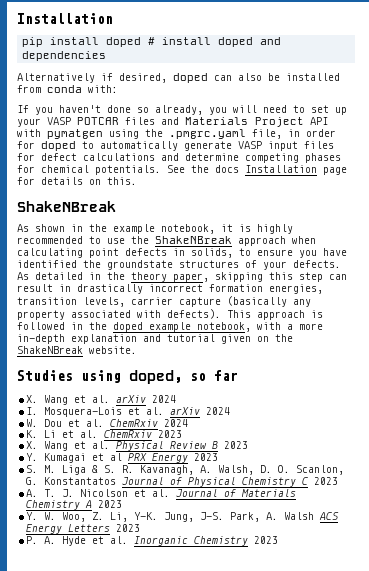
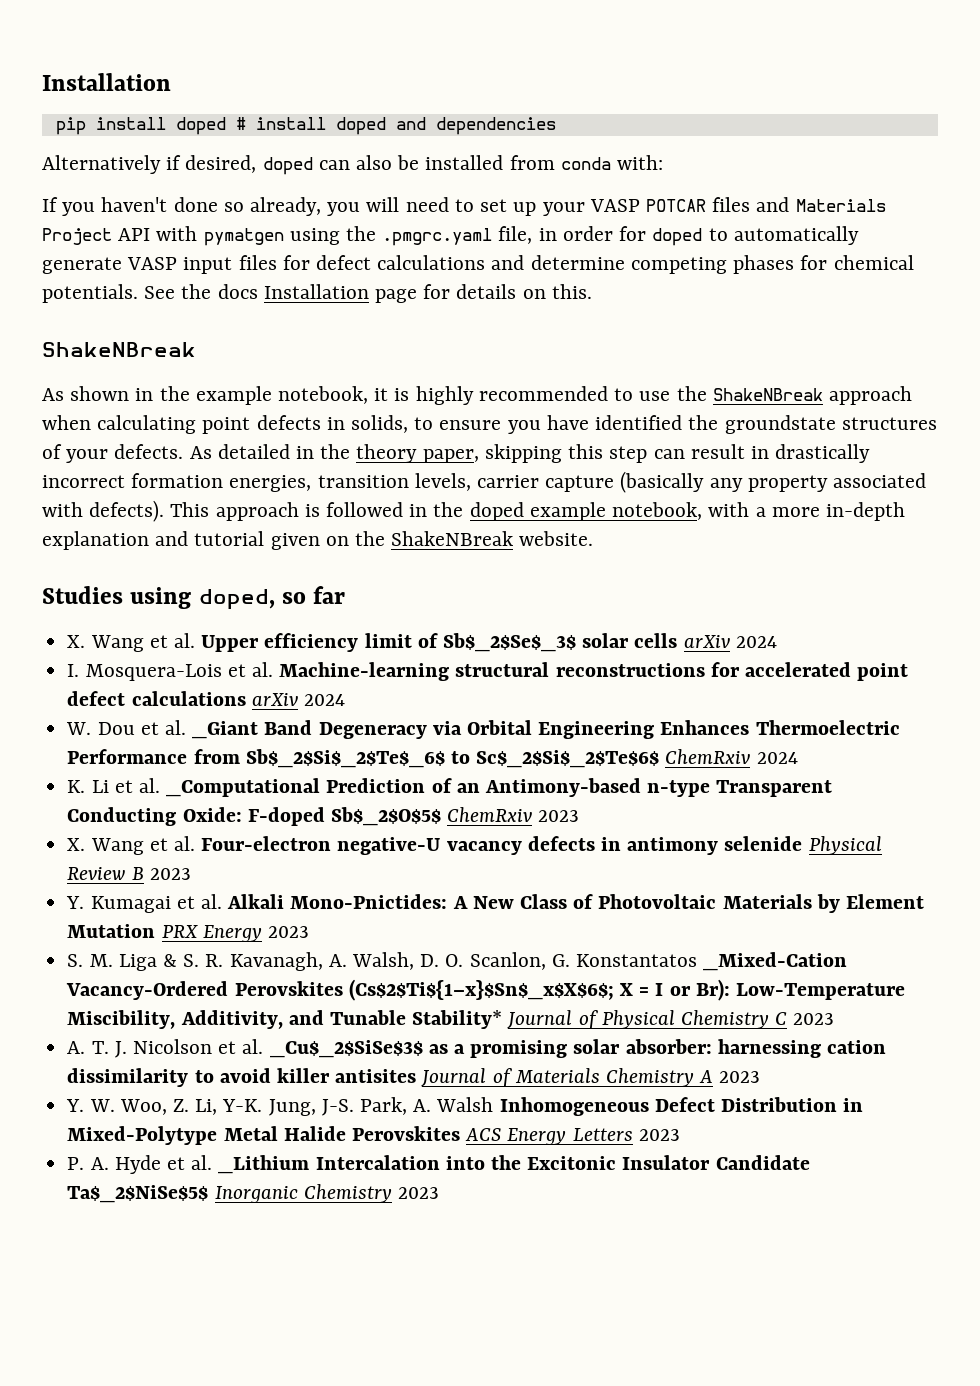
- X. Wang et al. arXiv 2024
+ X. Wang et al. Upper efficiency limit of Sb$_2$Se$_3$ solar cells arXiv 2024
- I. Mosquera-Lois et al. arXiv 2024
+ I. Mosquera-Lois et al. Machine-learning structural reconstructions for accelerated point defect calculations arXiv 2024
- W. Dou et al. ChemRxiv 2024
+ W. Dou et al. _Giant Band Degeneracy via Orbital Engineering Enhances Thermoelectric Performance from Sb$_2$Si$_2$Te$_6$ to Sc$_2$Si$_2$Te$6$ ChemRxiv 2024
- K. Li et al. ChemRxiv 2023
+ K. Li et al. _Computational Prediction of an Antimony-based n-type Transparent Conducting Oxide: F-doped Sb$_2$O$5$ ChemRxiv 2023
- X. Wang et al. Physical Review B 2023
+ X. Wang et al. Four-electron negative-U vacancy defects in antimony selenide Physical Review B 2023
- Y. Kumagai et al PRX Energy 2023
+ Y. Kumagai et al. Alkali Mono-Pnictides: A New Class of Photovoltaic Materials by Element Mutation PRX Energy 2023
- S. M. Liga & S. R. Kavanagh, A. Walsh, D. O. Scanlon, G. Konstantatos Journal of Physical Chemistry C 2023
+ S. M. Liga & S. R. Kavanagh, A. Walsh, D. O. Scanlon, G. Konstantatos _Mixed-Cation Vacancy-Ordered Perovskites (Cs$2$Ti${1–x}$Sn$_x$X$6$; X = I or Br): Low-Temperature Miscibility, Additivity, and Tunable Stability* Journal of Physical Chemistry C 2023
- A. T. J. Nicolson et al. Journal of Materials Chemistry A 2023
+ A. T. J. Nicolson et al. _Cu$_2$SiSe$3$ as a promising solar absorber: harnessing cation dissimilarity to avoid killer antisites Journal of Materials Chemistry A 2023
- Y. W. Woo, Z. Li, Y-K. Jung, J-S. Park, A. Walsh ACS Energy Letters 2023
+ Y. W. Woo, Z. Li, Y-K. Jung, J-S. Park, A. Walsh Inhomogeneous Defect Distribution in Mixed-Polytype Metal Halide Perovskites ACS Energy Letters 2023
- P. A. Hyde et al. Inorganic Chemistry 2023
+ P. A. Hyde et al. _Lithium Intercalation into the Excitonic Insulator Candidate Ta$_2$NiSe$5$ Inorganic Chemistry 2023

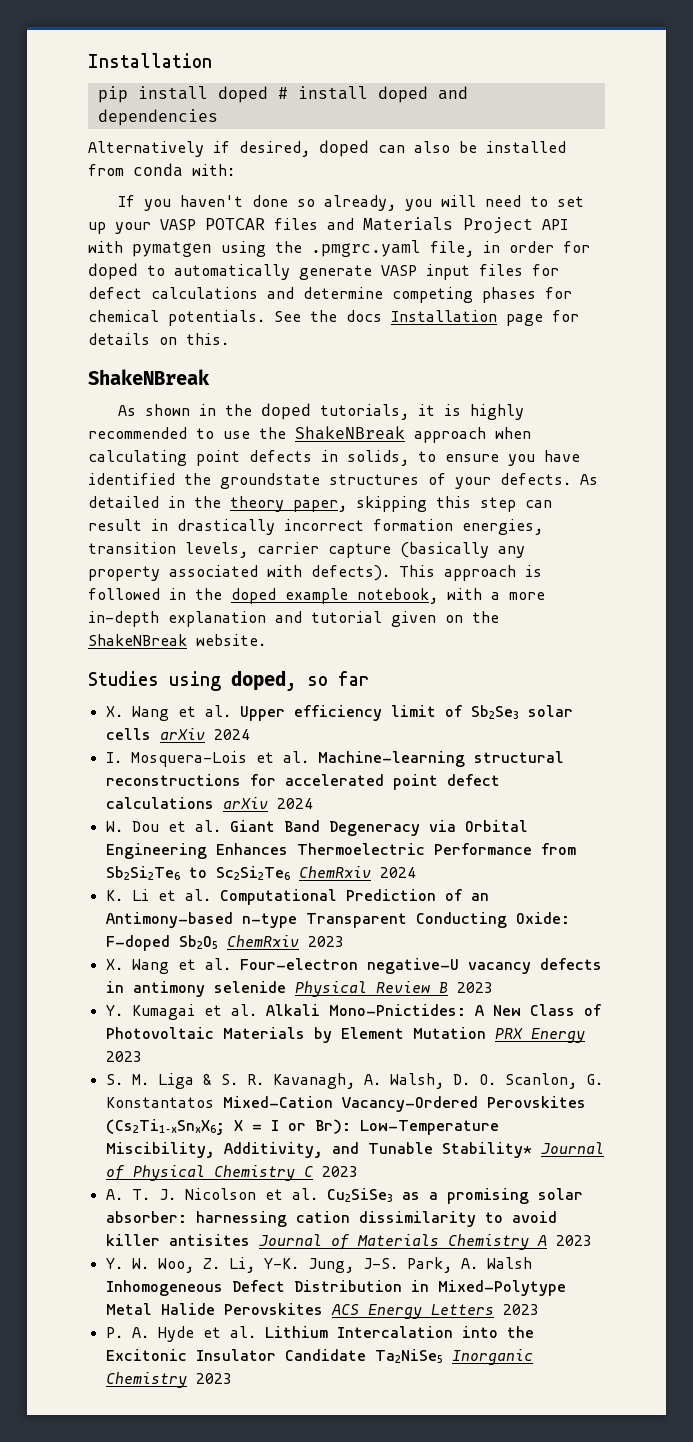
- As shown in the example notebook, it is highly recommended to use the ShakeNBreak approach when calculating point defects in solids, to ensure you have identified the groundstate structures of your defects.
+ As shown in the doped tutorials, it is highly recommended to use the ShakeNBreak approach when calculating point defects in solids, to ensure you have identified the groundstate structures of your defects.
- X. Wang et al. Upper efficiency limit of Sb$_2$Se$_3$ solar cells arXiv 2024
+ X. Wang et al. Upper efficiency limit of Sb2Se3 solar cells arXiv 2024
- W. Dou et al. _Giant Band Degeneracy via Orbital Engineering Enhances Thermoelectric Performance from Sb$_2$Si$_2$Te$_6$ to Sc$_2$Si$_2$Te$6$ ChemRxiv 2024
+ W. Dou et al. Giant Band Degeneracy via Orbital Engineering Enhances Thermoelectric Performance from Sb2Si2Te6 to Sc2Si2Te6 ChemRxiv 2024
- K. Li et al. _Computational Prediction of an Antimony-based n-type Transparent Conducting Oxide: F-doped Sb$_2$O$5$ ChemRxiv 2023
+ K. Li et al. Computational Prediction of an Antimony-based n-type Transparent Conducting Oxide: F-doped Sb2O5 ChemRxiv 2023
- S. M. Liga & S. R. Kavanagh, A. Walsh, D. O. Scanlon, G. Konstantatos _Mixed-Cation Vacancy-Ordered Perovskites (Cs$2$Ti${1–x}$Sn$_x$X$6$; X = I or Br): Low-Temperature Miscibility, Additivity, and Tunable Stability* Journal of Physical Chemistry C 2023
+ S. M. Liga & S. R. Kavanagh, A. Walsh, D. O. Scanlon, G. Konstantatos Mixed-Cation Vacancy-Ordered Perovskites (Cs2Ti1–xSnxX6; X = I or Br): Low-Temperature Miscibility, Additivity, and Tunable Stability* Journal of Physical Chemistry C 2023
- A. T. J. Nicolson et al. _Cu$_2$SiSe$3$ as a promising solar absorber: harnessing cation dissimilarity to avoid killer antisites Journal of Materials Chemistry A 2023
+ A. T. J. Nicolson et al. Cu2SiSe3 as a promising solar absorber: harnessing cation dissimilarity to avoid killer antisites Journal of Materials Chemistry A 2023
- P. A. Hyde et al. _Lithium Intercalation into the Excitonic Insulator Candidate Ta$_2$NiSe$5$ Inorganic Chemistry 2023
+ P. A. Hyde et al. Lithium Intercalation into the Excitonic Insulator Candidate Ta2NiSe5 Inorganic Chemistry 2023

